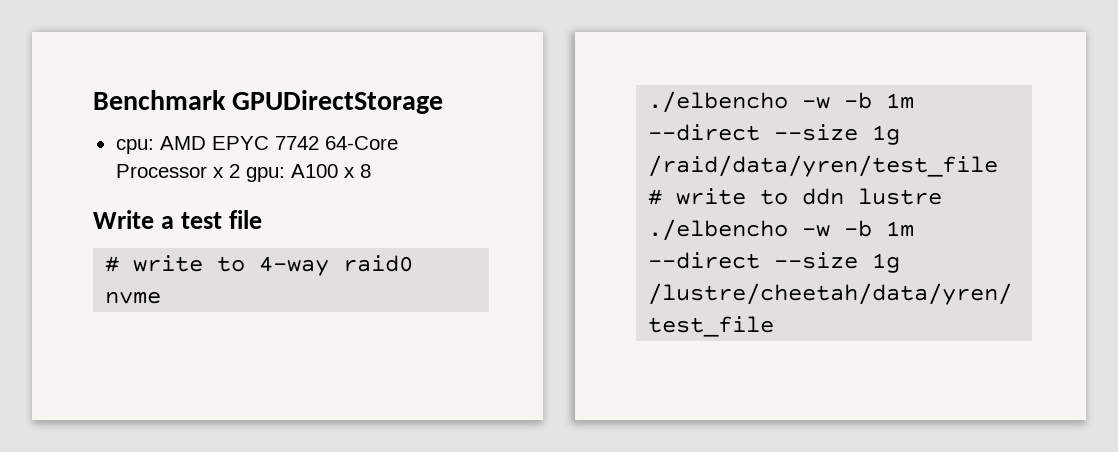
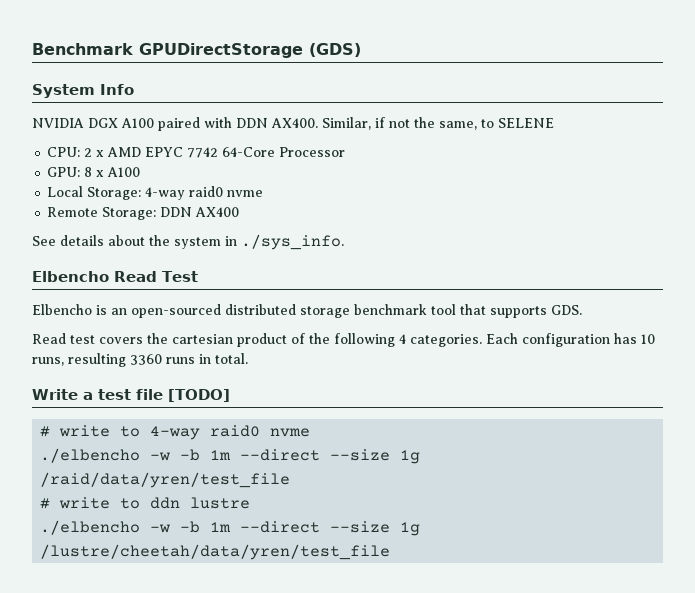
- Benchmark GPUDirectStorage
- cpu: AMD EPYC 7742 64-Core Processor x 2 gpu: A100 x 8
+ Benchmark GPUDirectStorage (GDS)
+ System Info
+ NVIDIA DGX A100 paired with DDN AX400. Similar, if not the same, to SELENE
+ CPU: 2 x AMD EPYC 7742 64-Core Processor
+ GPU: 8 x A100
+ Local Storage: 4-way raid0 nvme
+ Remote Storage: DDN AX400
+ See details about the system in ./sys_info.
+ Elbencho Read Test
+ Elbencho is an open-sourced distributed storage benchmark tool that supports GDS.
+ Read test covers the cartesian product of the following 4 categories. Each configuration has 10 runs, resulting 3360 runs in total.
- Write a test file
+ Write a test file [TODO]

